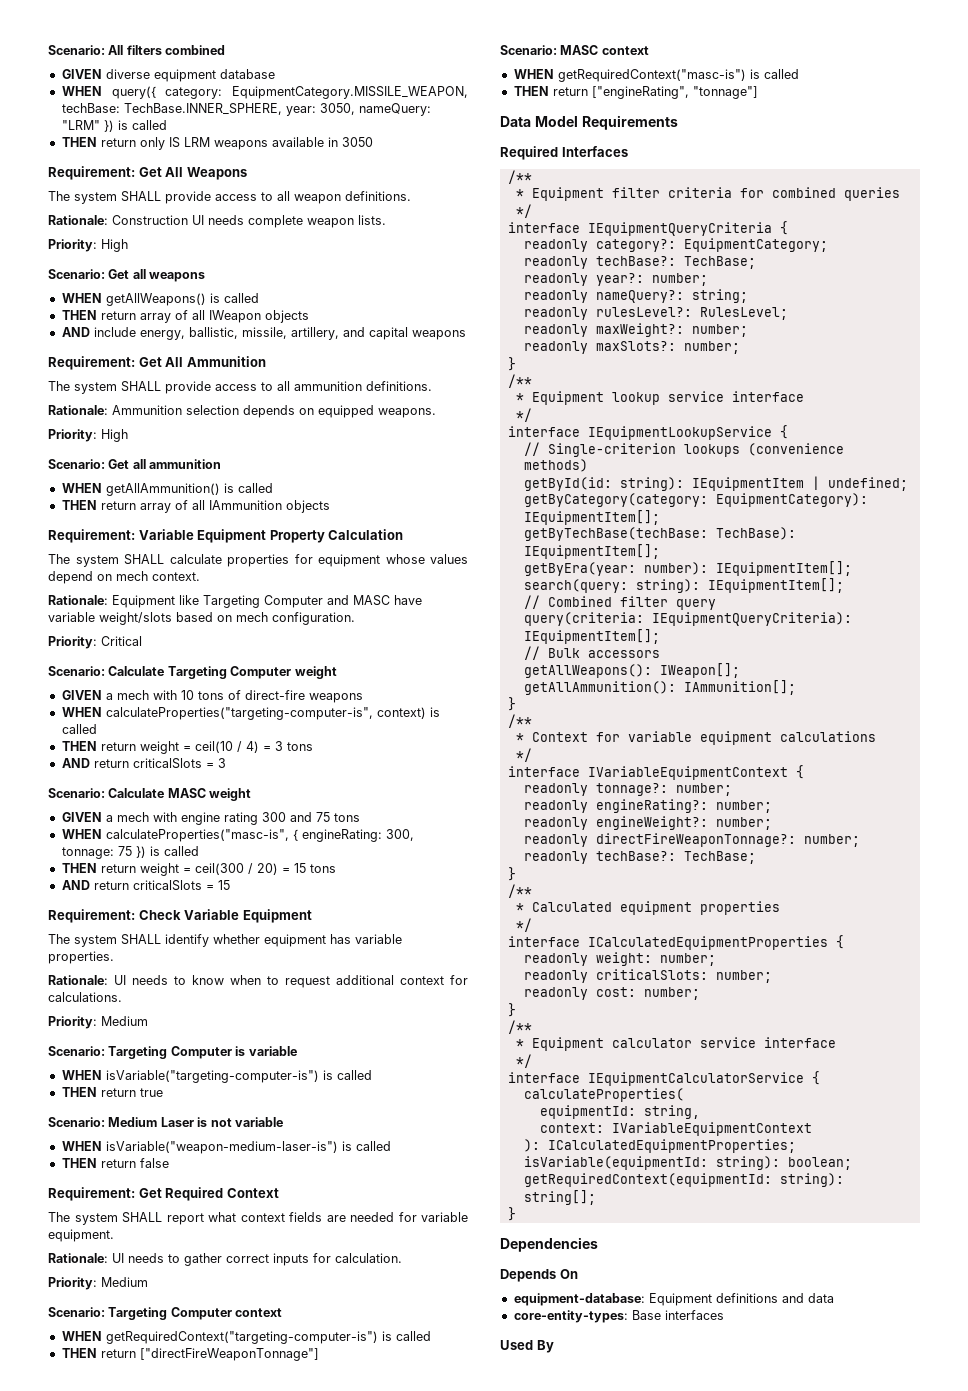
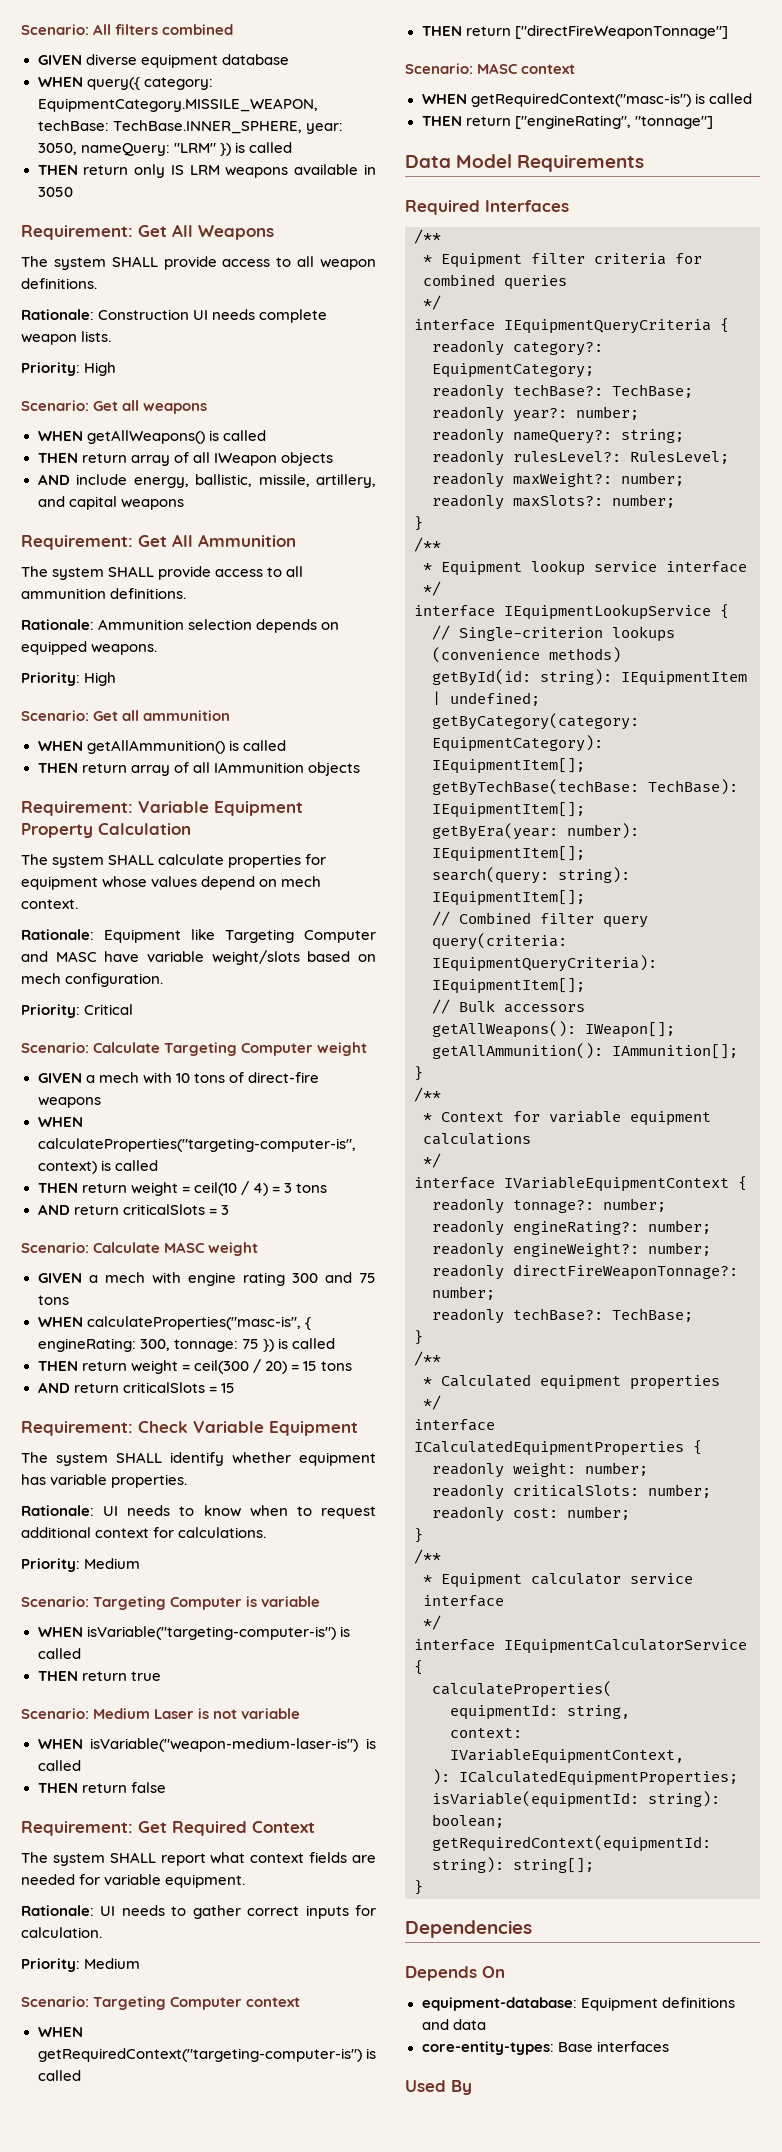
- context: IVariableEquipmentContext
+ context: IVariableEquipmentContext,

